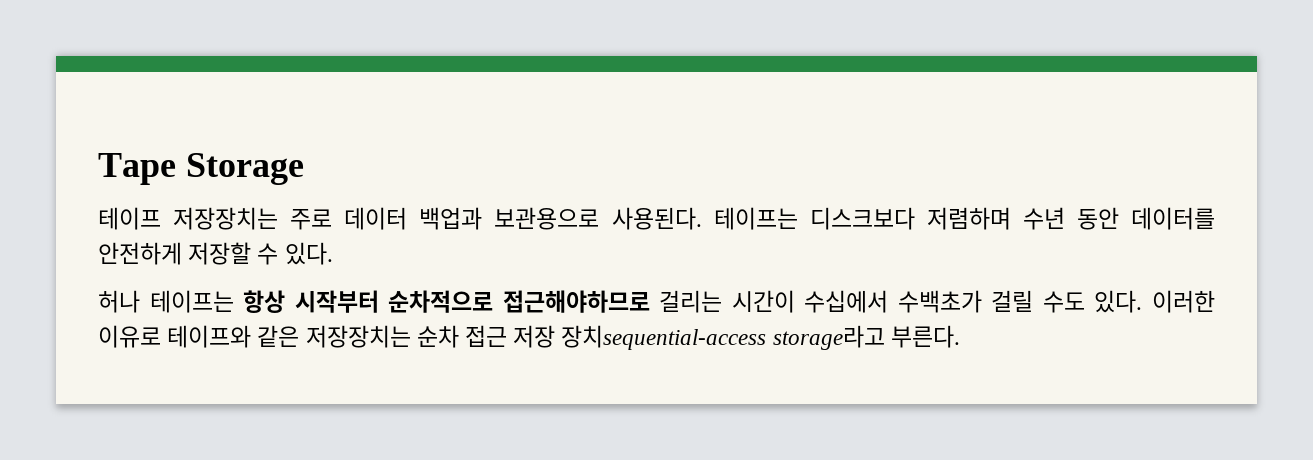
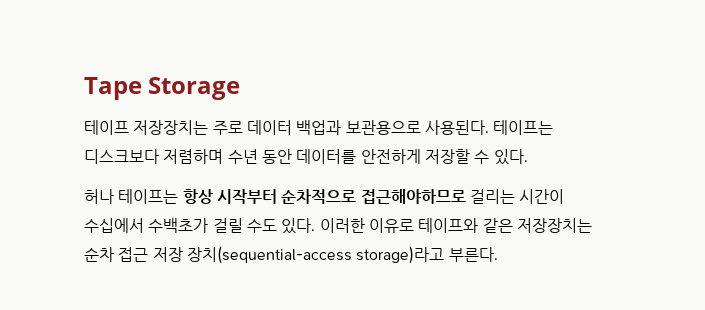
- 이러한 이유로 테이프와 같은 저장장치는 순차 접근 저장 장치sequential-access storage라고 부른다.
+ 이러한 이유로 테이프와 같은 저장장치는 순차 접근 저장 장치(sequential-access storage)라고 부른다.

